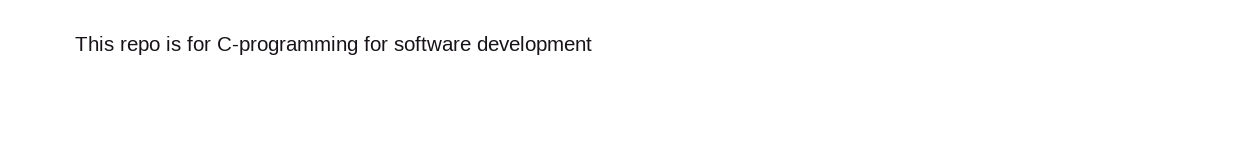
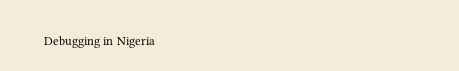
- This repo is for C-programming for software development
+ Debugging in Nigeria

